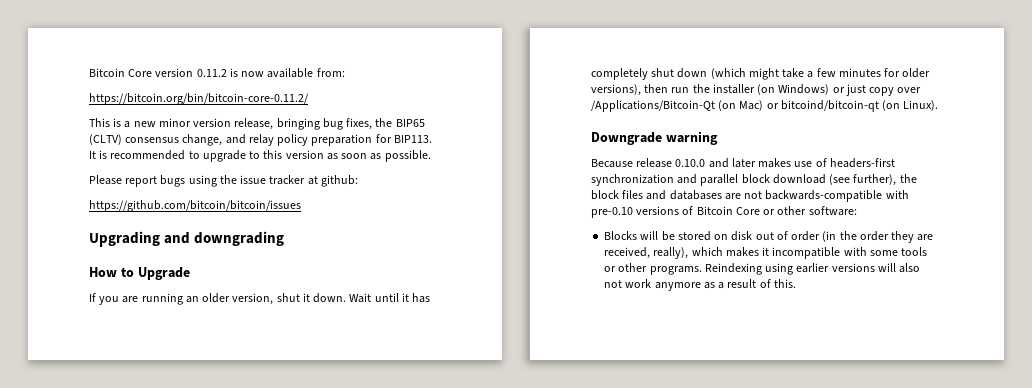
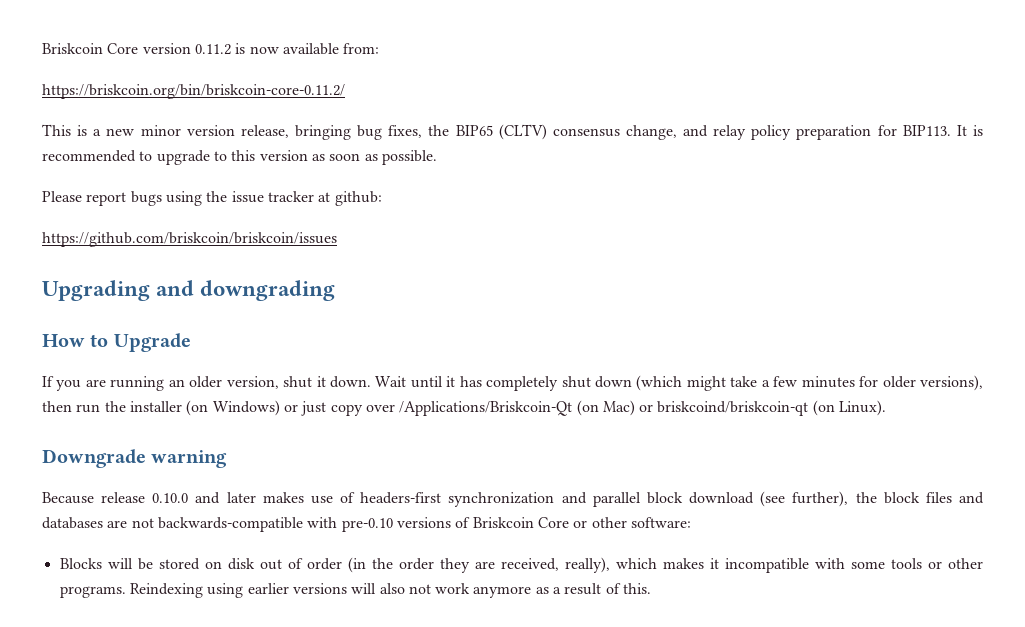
- Bitcoin Core version 0.11.2 is now available from:
+ Briskcoin Core version 0.11.2 is now available from:
- https://bitcoin.org/bin/bitcoin-core-0.11.2/
+ https://briskcoin.org/bin/briskcoin-core-0.11.2/
- https://github.com/bitcoin/bitcoin/issues
+ https://github.com/briskcoin/briskcoin/issues
- Wait until it has completely shut down (which might take a few minutes for older versions), then run the installer (on Windows) or just copy over /Applications/Bitcoin-Qt (on Mac) or bitcoind/bitcoin-qt (on Linux).
+ Wait until it has completely shut down (which might take a few minutes for older versions), then run the installer (on Windows) or just copy over /Applications/Briskcoin-Qt (on Mac) or briskcoind/briskcoin-qt (on Linux).
- Because release 0.10.0 and later makes use of headers-first synchronization and parallel block download (see further), the block files and databases are not backwards-compatible with pre-0.10 versions of Bitcoin Core or other software:
+ Because release 0.10.0 and later makes use of headers-first synchronization and parallel block download (see further), the block files and databases are not backwards-compatible with pre-0.10 versions of Briskcoin Core or other software:

